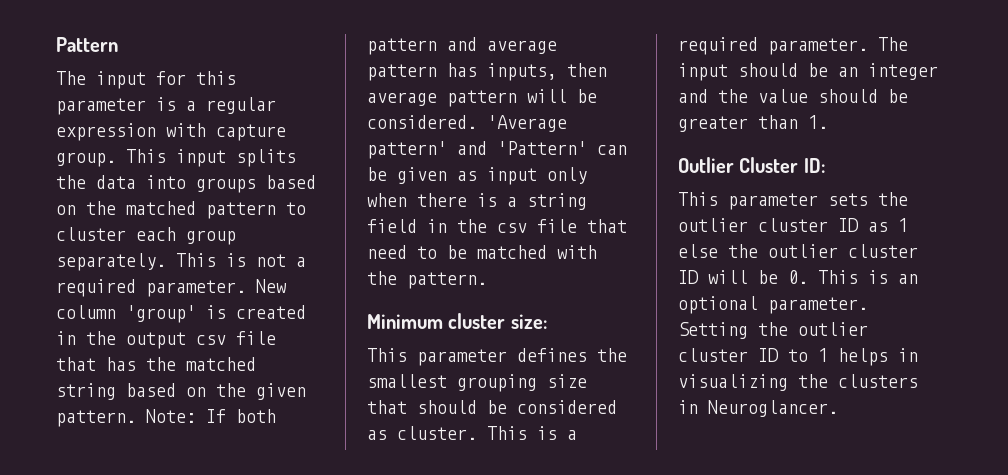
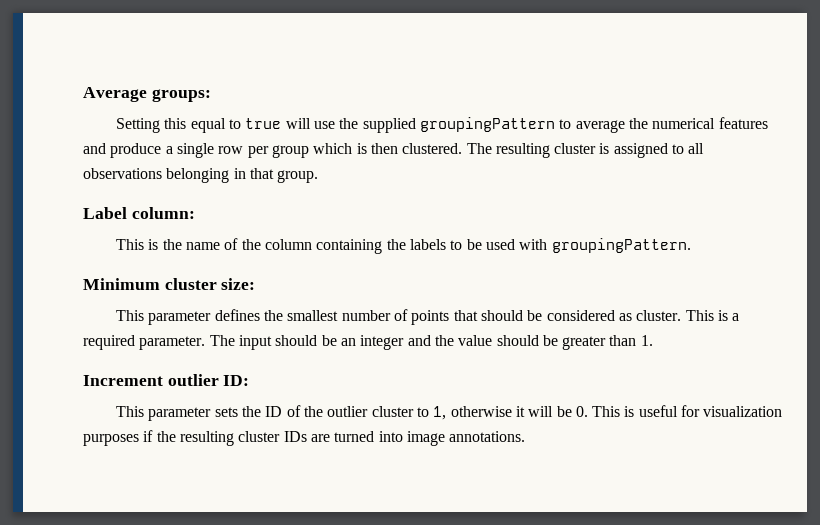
- Pattern
- The input for this parameter is a regular expression with capture group. This input splits the data into groups based on the matched pattern to cluster each group separately. This is not a required parameter. New column 'group' is created in the output csv file that has the matched string based on the given pattern. Note: If both pattern and average pattern has inputs, then average pattern will be considered. 'Average pattern' and 'Pattern' can be given as input only when there is a string field in the csv file that need to be matched with the pattern.
+ Average groups:
+ Setting this equal to true will use the supplied groupingPattern to average the numerical features and produce a single row per group which is then clustered. The resulting cluster is assigned to all observations belonging in that group.
+ Label column:
+ This is the name of the column containing the labels to be used with groupingPattern.
- This parameter defines the smallest grouping size that should be considered as cluster.
+ This parameter defines the smallest number of points that should be considered as cluster.
- Outlier Cluster ID:
+ Increment outlier ID:
- This parameter sets the outlier cluster ID as 1 else the outlier cluster ID will be 0. This is an optional parameter. Setting the outlier cluster ID to 1 helps in visualizing the clusters in Neuroglancer.
+ This parameter sets the ID of the outlier cluster to 1, otherwise it will be 0. This is useful for visualization purposes if the resulting cluster IDs are turned into image annotations.

